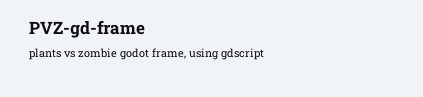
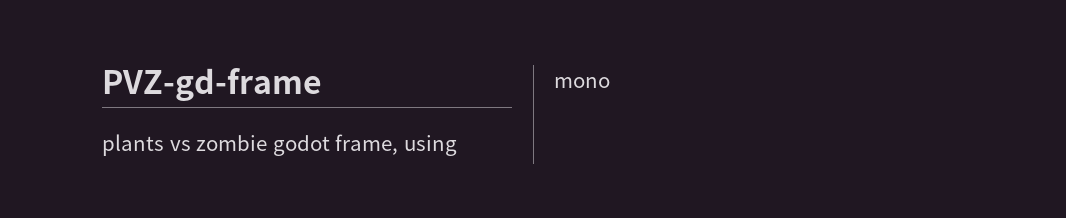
- plants vs zombie godot frame, using gdscript
+ plants vs zombie godot frame, using mono

